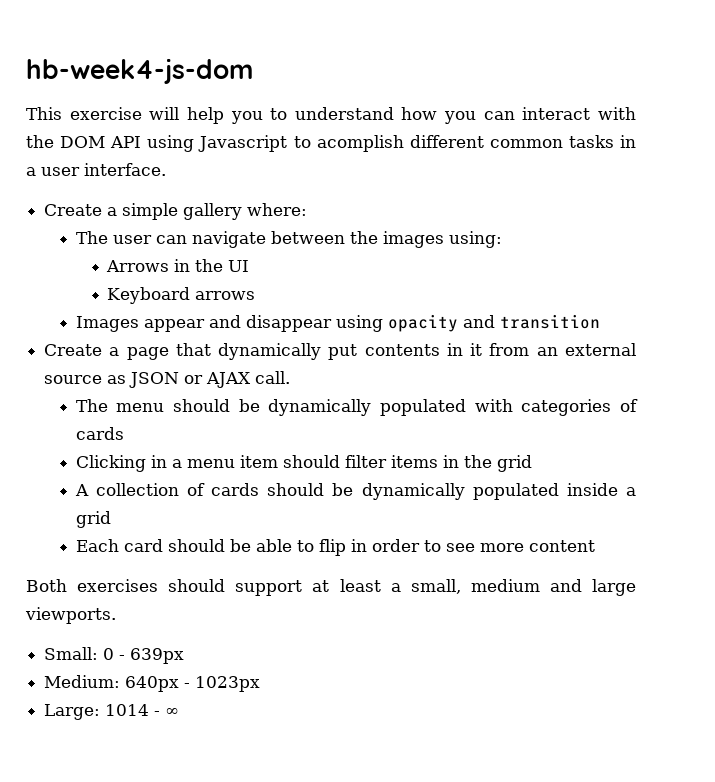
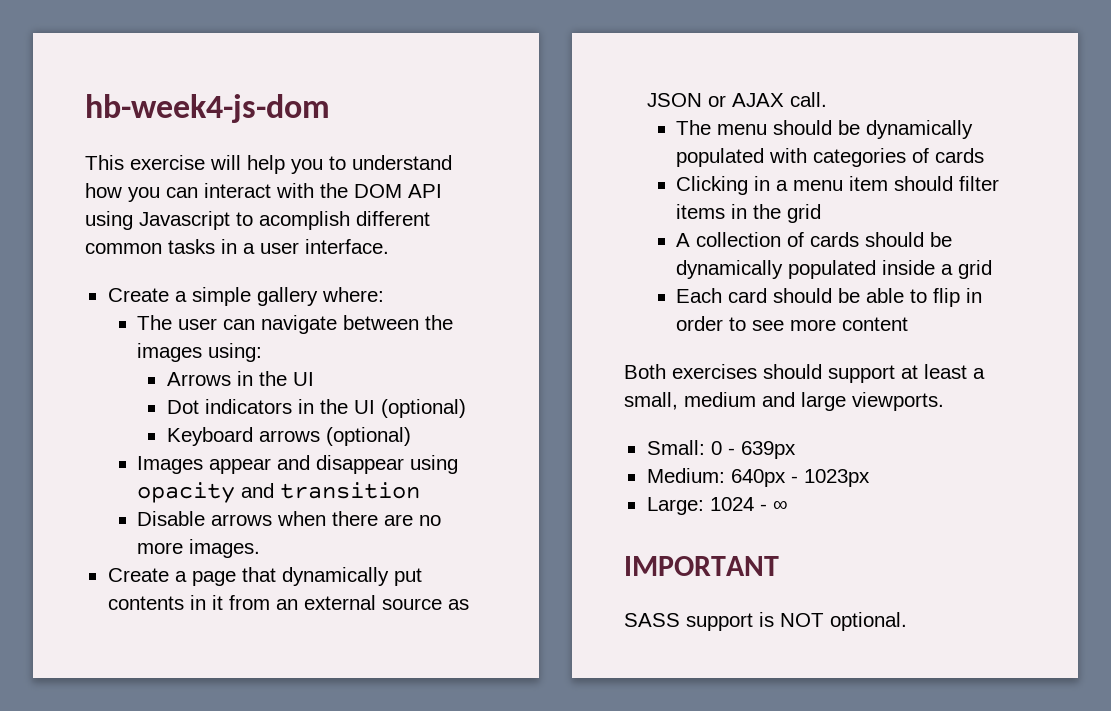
+ Dot indicators in the UI (optional)
- Keyboard arrows
+ Keyboard arrows (optional)
+ Disable arrows when there are no more images.
- Large: 1014 - ∞
+ Large: 1024 - ∞
+ IMPORTANT
+ SASS support is NOT optional.

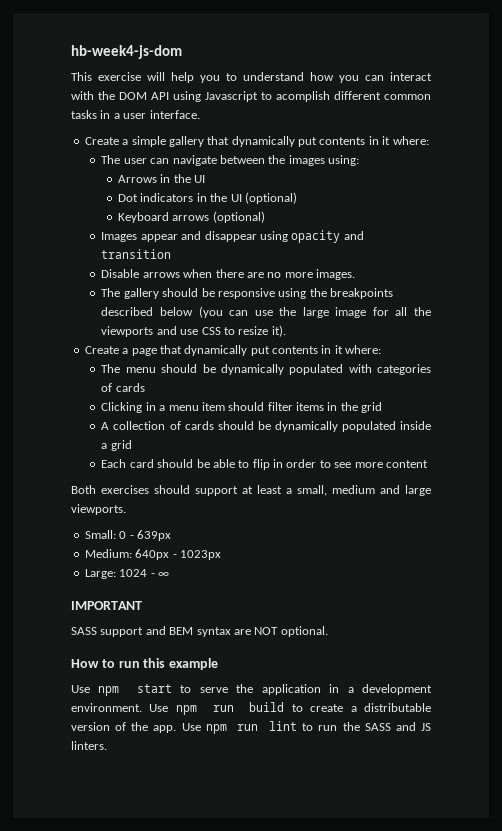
- Create a simple gallery where:
+ Create a simple gallery that dynamically put contents in it where:
+ The gallery should be responsive using the breakpoints described below (you can use the large image for all the viewports and use CSS to resize it).
- Create a page that dynamically put contents in it from an external source as JSON or AJAX call.
+ Create a page that dynamically put contents in it where:
- SASS support is NOT optional.
+ SASS support and BEM syntax are NOT optional.
+ How to run this example
+ Use npm start to serve the application in a development environment. Use npm run build to create a distributable version of the app. Use npm run lint to run the SASS and JS linters.

